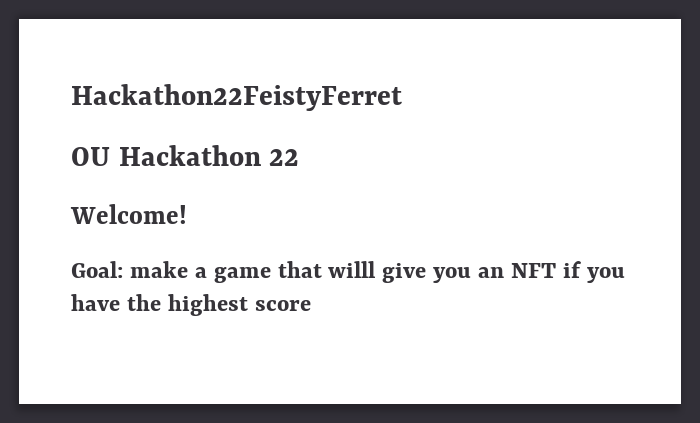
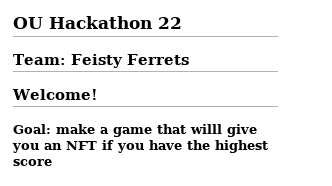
- Hackathon22FeistyFerret
+ Team: Feisty Ferrets

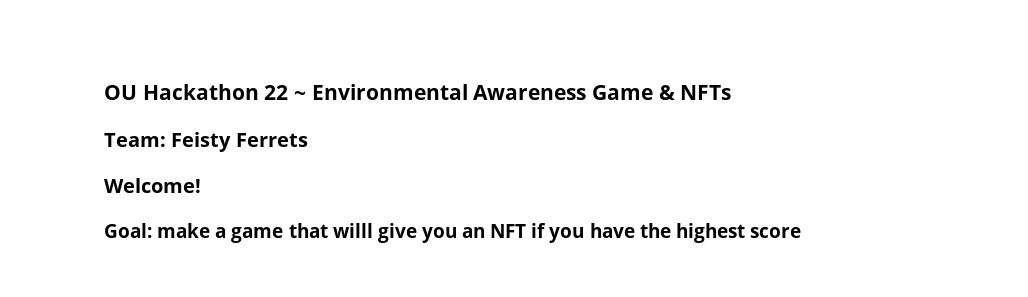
- OU Hackathon 22
+ OU Hackathon 22 ~ Environmental Awareness Game & NFTs

